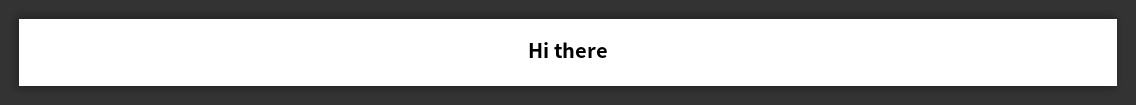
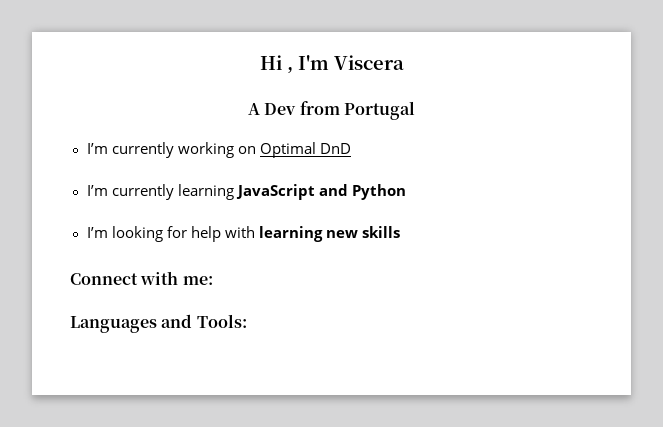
- Hi there
+ Hi , I'm Viscera
+ A Dev from Portugal
+ I’m currently working on Optimal DnD
+ I’m currently learning JavaScript and Python
+ I’m looking for help with learning new skills
+ Connect with me:
+ Languages and Tools:

